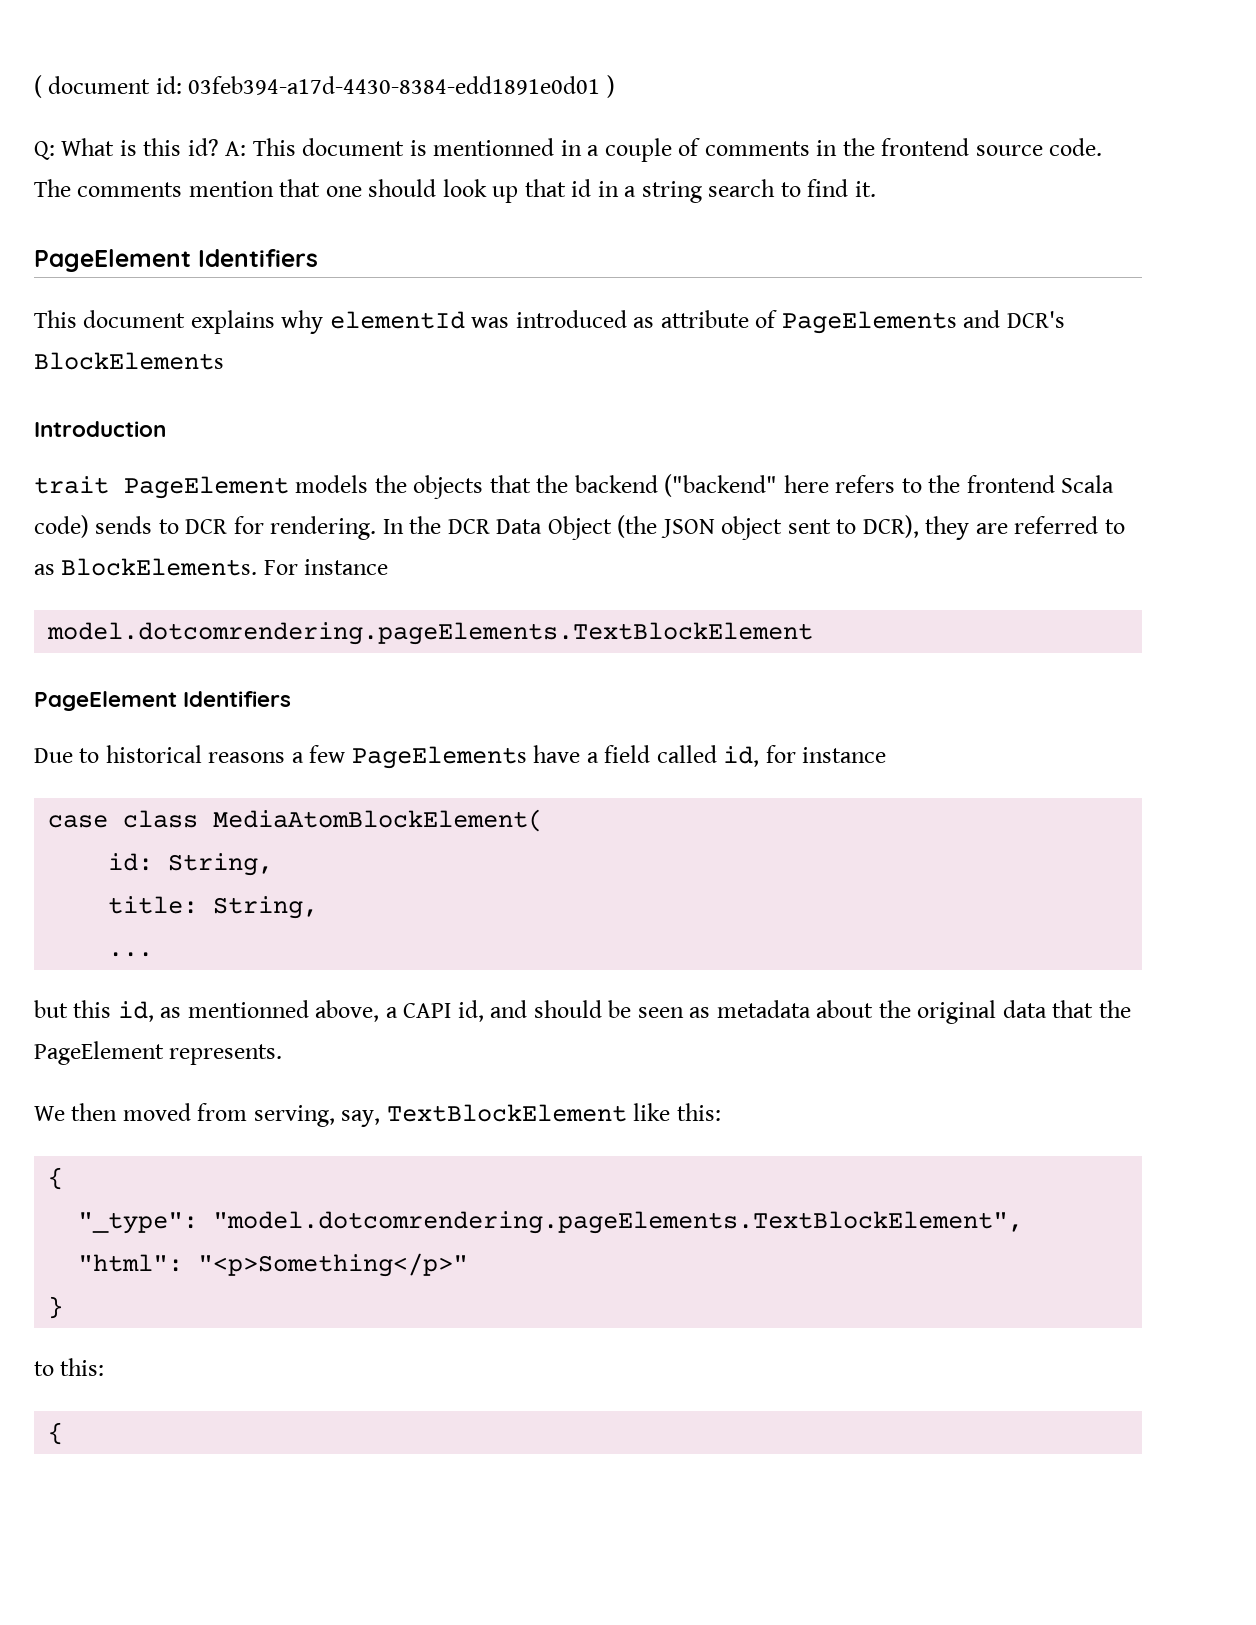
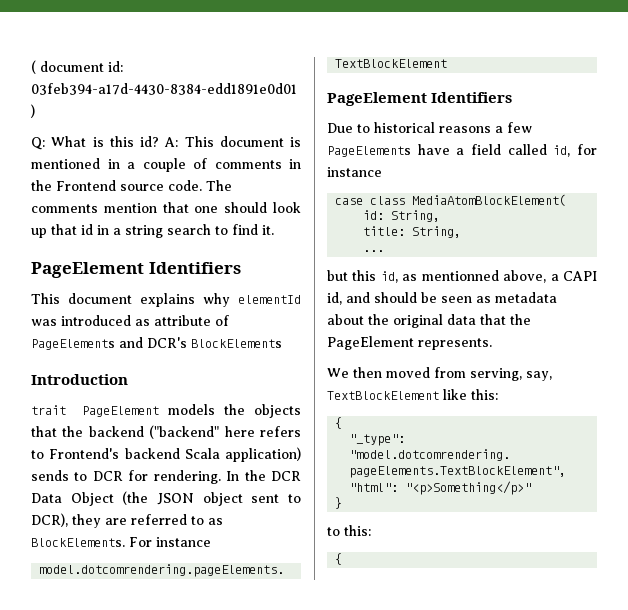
- A: This document is mentionned in a couple of comments in the frontend source code.
+ A: This document is mentioned in a couple of comments in the Frontend source code.
- trait PageElement models the objects that the backend ("backend" here refers to the frontend Scala code) sends to DCR for rendering.
+ trait PageElement models the objects that the backend ("backend" here refers to Frontend's backend Scala application) sends to DCR for rendering.

